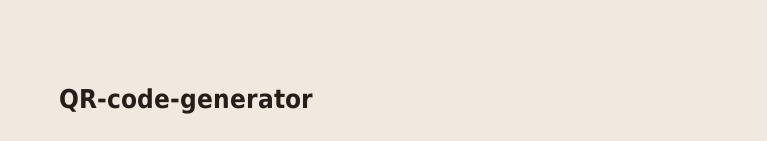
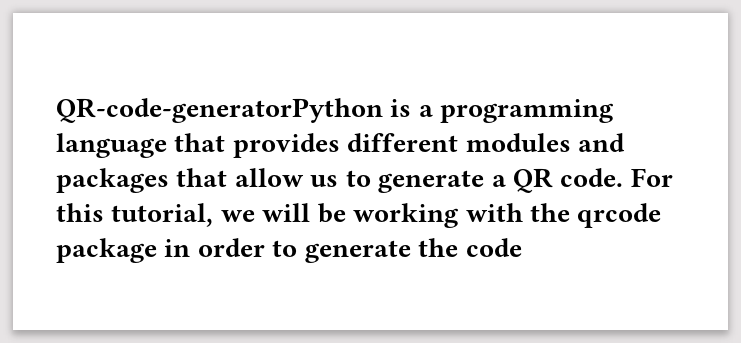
- QR-code-generator
+ QR-code-generatorPython is a programming language that provides different modules and packages that allow us to generate a QR code. For this tutorial, we will be working with the qrcode package in order to generate the code

